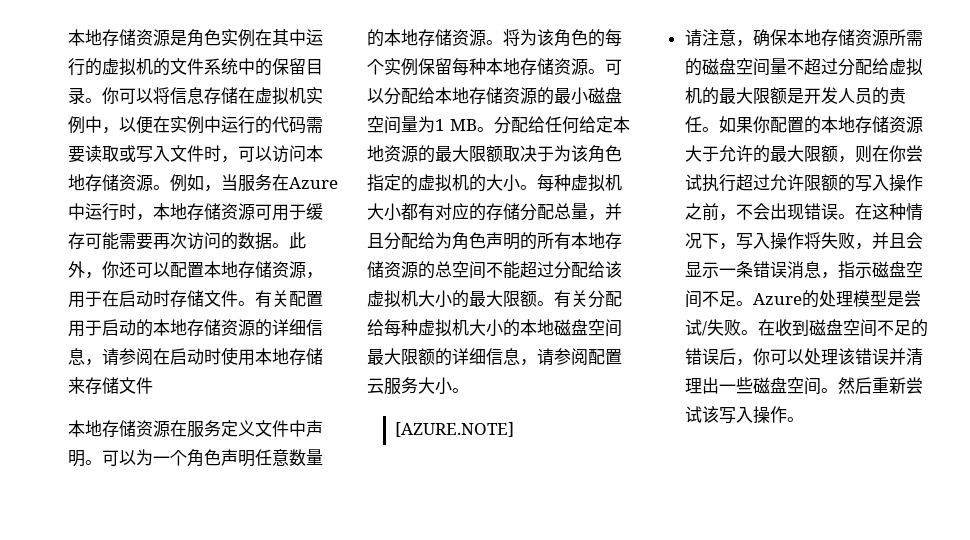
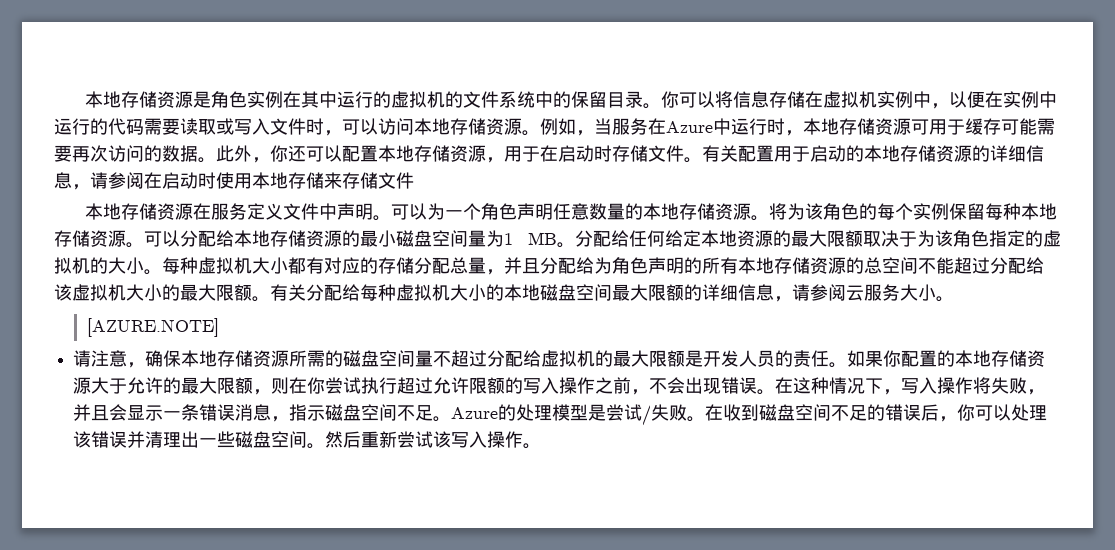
- 有关分配给每种虚拟机大小的本地磁盘空间最大限额的详细信息，请参阅配置云服务大小。
+ 有关分配给每种虚拟机大小的本地磁盘空间最大限额的详细信息，请参阅云服务大小。

